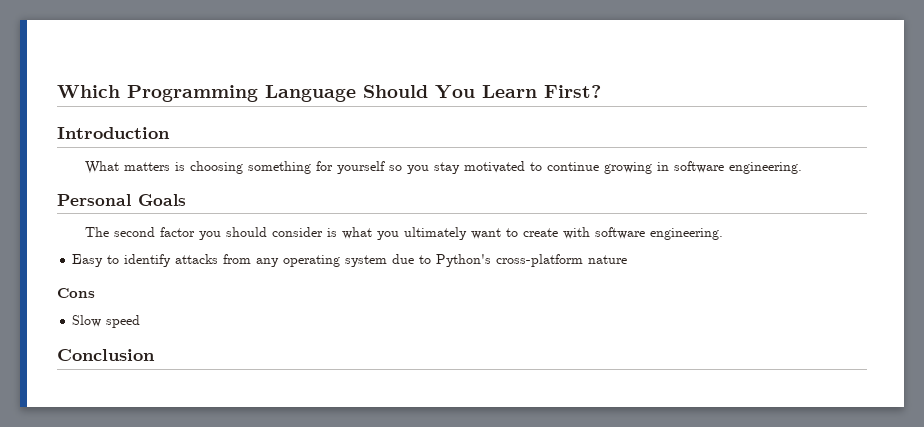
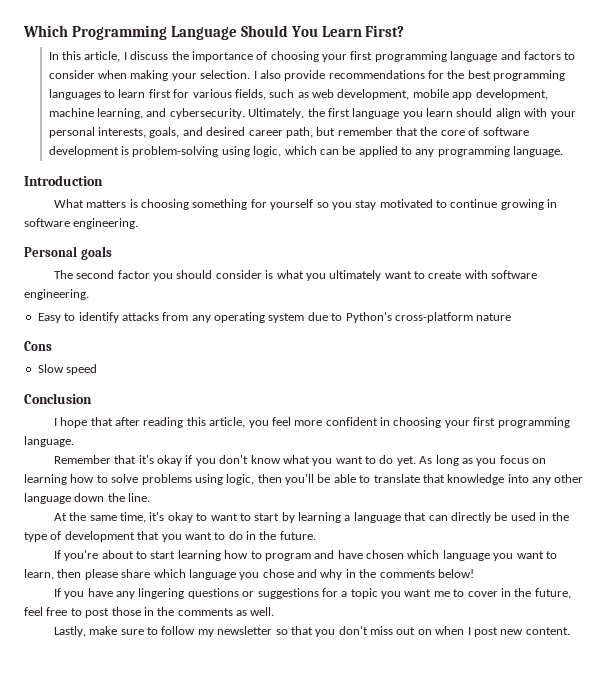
+ In this article, I discuss the importance of choosing your first programming language and factors to consider when making your selection. I also provide recommendations for the best programming languages to learn first for various fields, such as web development, mobile app development, machine learning, and cybersecurity. Ultimately, the first language you learn should align with your personal interests, goals, and desired career path, but remember that the core of software development is problem-solving using logic, which can be applied to any programming language.
- Personal Goals
+ Personal goals
+ I hope that after reading this article, you feel more confident in choosing your first programming language.
+ Remember that it's okay if you don't know what you want to do yet. As long as you focus on learning how to solve problems using logic, then you'll be able to translate that knowledge into any other language down the line.
+ At the same time, it's okay to want to start by learning a language that can directly be used in the type of development that you want to do in the future.
+ If you're about to start learning how to program and have chosen which language you want to learn, then please share which language you chose and why in the comments below!
+ If you have any lingering questions or suggestions for a topic you want me to cover in the future, feel free to post those in the comments as well.
+ Lastly, make sure to follow my newsletter so that you don't miss out on when I post new content.

